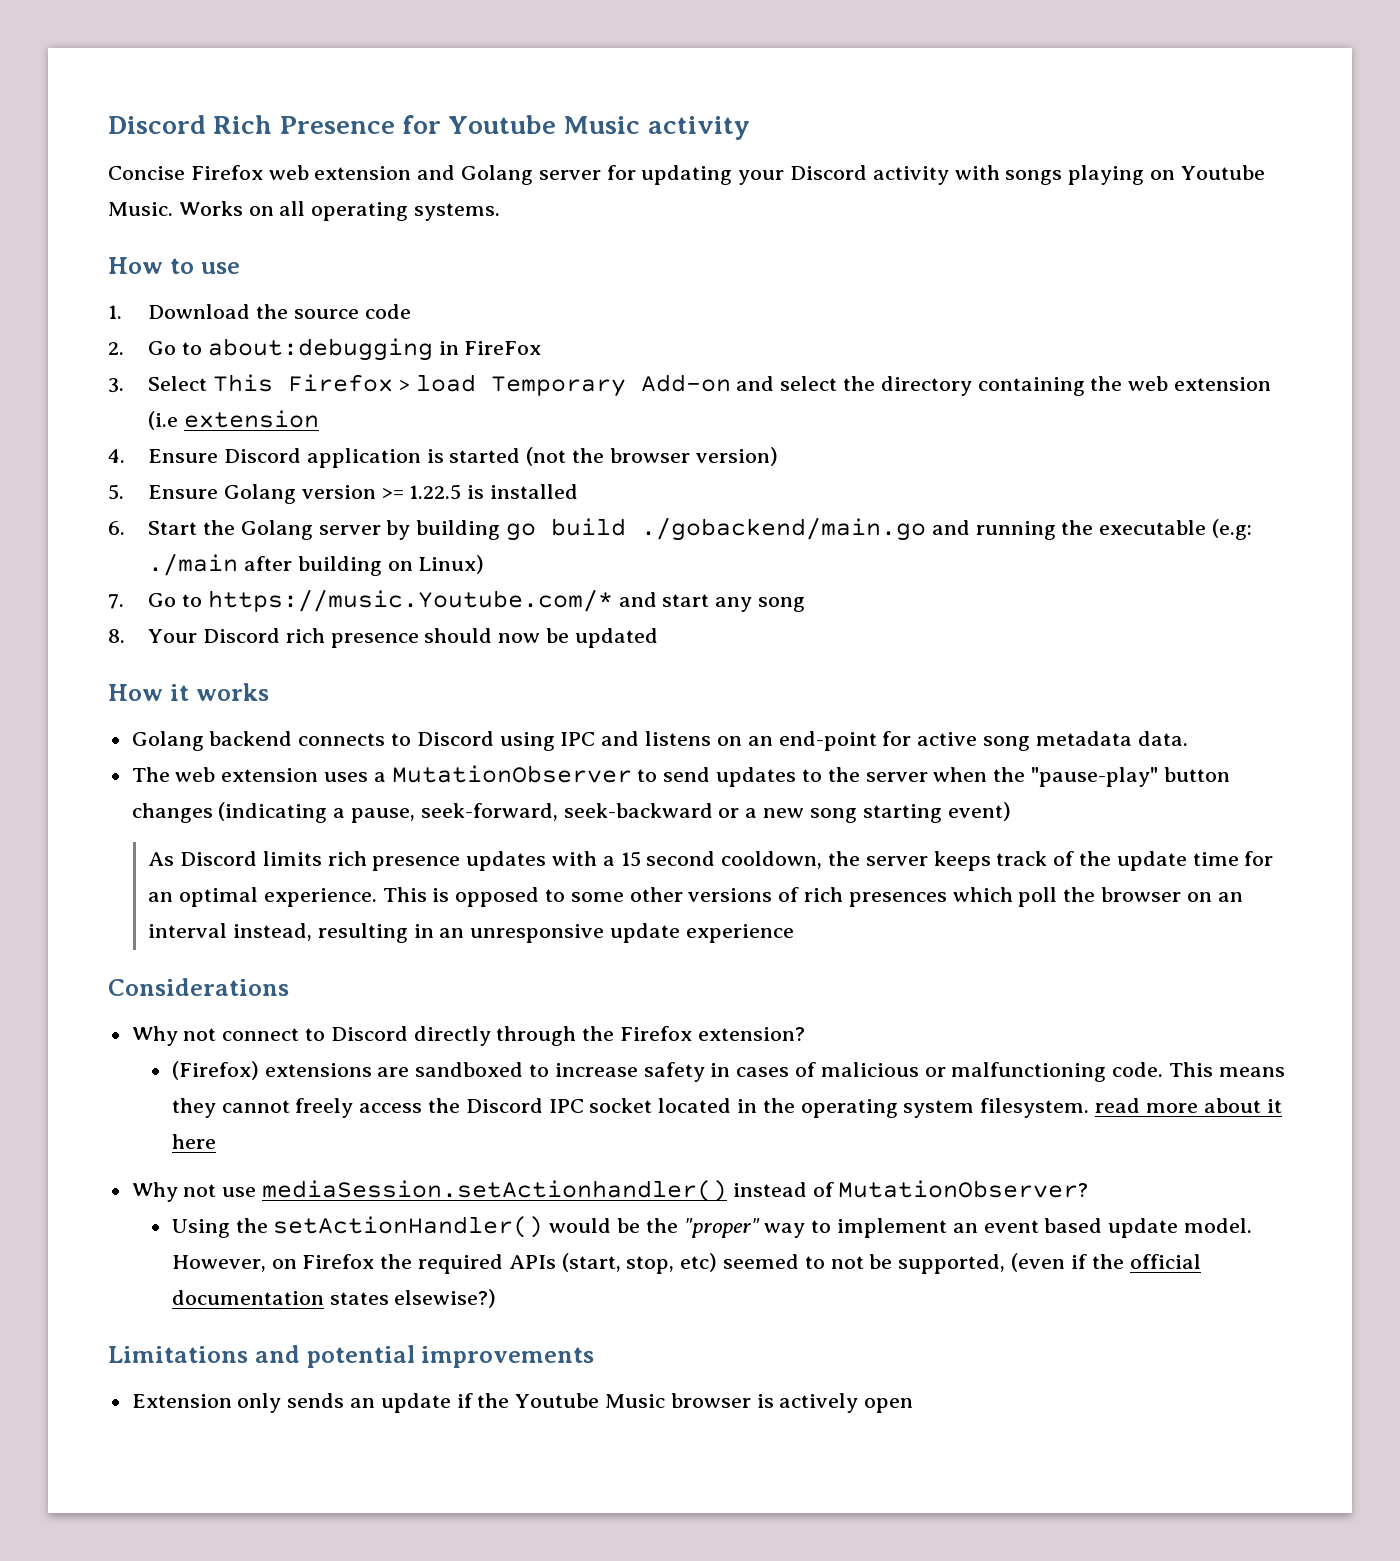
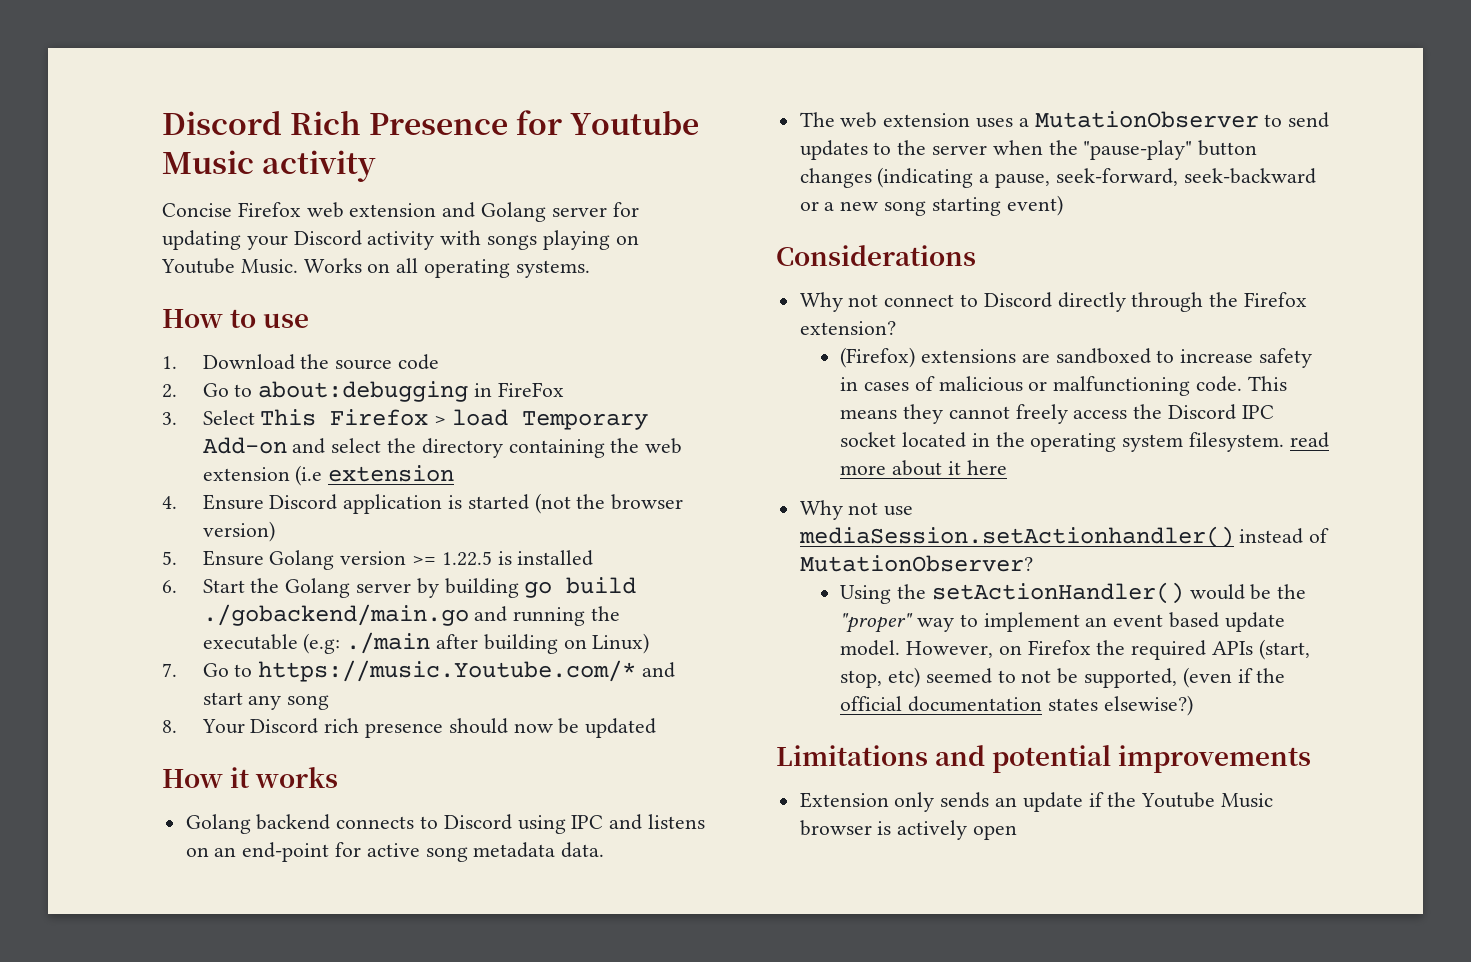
- As Discord limits rich presence updates with a 15 second cooldown, the server keeps track of the update time for an optimal experience. This is opposed to some other versions of rich presences which poll the browser on an interval instead, resulting in an unresponsive update experience

